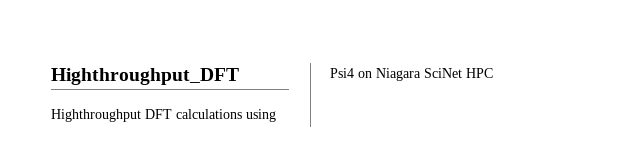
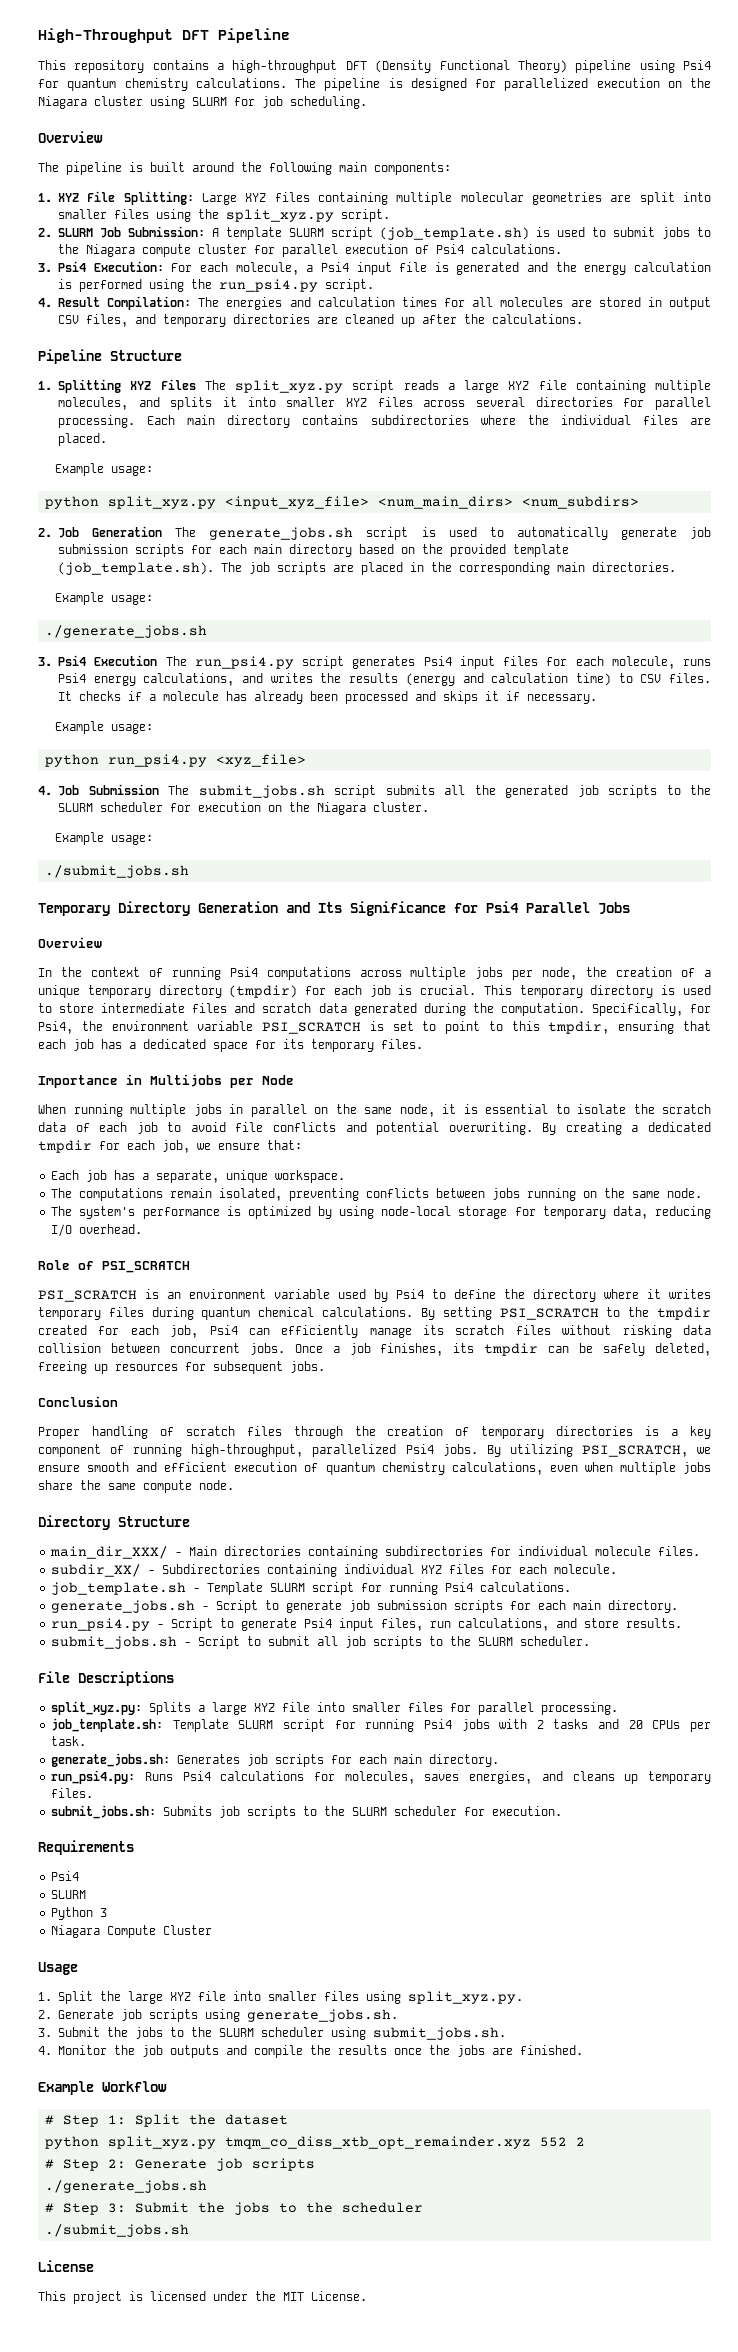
- Highthroughput_DFT
- Highthroughput DFT calculations using Psi4 on Niagara SciNet HPC
+ High-Throughput DFT Pipeline
+ This repository contains a high-throughput DFT (Density Functional Theory) pipeline using Psi4 for quantum chemistry calculations. The pipeline is designed for parallelized execution on the Niagara cluster using SLURM for job scheduling.
+ Overview
+ The pipeline is built around the following main components:
+ 1. XYZ File Splitting: Large XYZ files containing multiple molecular geometries are split into smaller files using the split_xyz.py script.
+ 2. SLURM Job Submission: A template SLURM script (job_template.sh) is used to submit jobs to the Niagara compute cluster for parallel execution of Psi4 calculations.
+ 3. Psi4 Execution: For each molecule, a Psi4 input file is generated and the energy calculation is performed using the run_psi4.py script.
+ 4. Result Compilation: The energies and calculation times for all molecules are stored in output CSV files, and temporary directories are cleaned up after the calculations.
+ Pipeline Structure
+ 1. Splitting XYZ Files The split_xyz.py script reads a large XYZ file containing multiple molecules, and splits it into smaller XYZ files across several directories for parallel processing. Each main directory contains subdirectories where the individual files are placed.
+ Example usage:
+ python split_xyz.py <input_xyz_file> <num_main_dirs> <num_subdirs>
+ 2. Job Generation The generate_jobs.sh script is used to automatically generate job submission scripts for each main directory based on the provided template (job_template.sh). The job scripts are placed in the corresponding main directories.
+ Example usage:
+ ./generate_jobs.sh
+ 3. Psi4 Execution The run_psi4.py script generates Psi4 input files for each molecule, runs Psi4 energy calculations, and writes the results (energy and calculation time) to CSV files. It checks if a molecule has already been processed and skips it if necessary.
+ Example usage:
+ python run_psi4.py <xyz_file>
+ 4. Job Submission The submit_jobs.sh script submits all the generated job scripts to the SLURM scheduler for execution on the Niagara cluster.
+ Example usage:
+ ./submit_jobs.sh
+ Temporary Directory Generation and Its Significance for Psi4 Parallel Jobs
+ Overview
+ In the context of running Psi4 computations across multiple jobs per node, the creation of a unique temporary directory (tmpdir) for each job is crucial. This temporary directory is used to store intermediate files and scratch data generated during the computation. Specifically, for Psi4, the environment variable PSI_SCRATCH is set to point to this tmpdir, ensuring that each job has a dedicated space for its temporary files.
+ Importance in Multijobs per Node
+ When running multiple jobs in parallel on the same node, it is essential to isolate the scratch data of each job to avoid file conflicts and potential overwriting. By creating a dedicated tmpdir for each job, we ensure that:
+ Each job has a separate, unique workspace.
+ The computations remain isolated, preventing conflicts between jobs running on the same node.
+ The system's performance is optimized by using node-local storage for temporary data, reducing I/O overhead.
+ Role of PSI_SCRATCH
+ PSI_SCRATCH is an environment variable used by Psi4 to define the directory where it writes temporary files during quantum chemical calculations. By setting PSI_SCRATCH to the tmpdir created for each job, Psi4 can efficiently manage its scratch files without risking data collision between concurrent jobs. Once a job finishes, its tmpdir can be safely deleted, freeing up resources for subsequent jobs.
+ Conclusion
+ Proper handling of scratch files through the creation of temporary directories is a key component of running high-throughput, parallelized Psi4 jobs. By utilizing PSI_SCRATCH, we ensure smooth and efficient execution of quantum chemistry calculations, even when multiple jobs share the same compute node.
+ Directory Structure
+ main_dir_XXX/ - Main directories containing subdirectories for individual molecule files.
+ subdir_XX/ - Subdirectories containing individual XYZ files for each molecule.
+ job_template.sh - Template SLURM script for running Psi4 calculations.
+ generate_jobs.sh - Script to generate job submission scripts for each main directory.
+ run_psi4.py - Script to generate Psi4 input files, run calculations, and store results.
+ submit_jobs.sh - Script to submit all job scripts to the SLURM scheduler.
+ File Descriptions
+ split_xyz.py: Splits a large XYZ file into smaller files for parallel processing.
+ job_template.sh: Template SLURM script for running Psi4 jobs with 2 tasks and 20 CPUs per task.
+ generate_jobs.sh: Generates job scripts for each main directory.
+ run_psi4.py: Runs Psi4 calculations for molecules, saves energies, and cleans up temporary files.
+ submit_jobs.sh: Submits job scripts to the SLURM scheduler for execution.
+ Requirements
+ Psi4
+ SLURM
+ Python 3
+ Niagara Compute Cluster
+ Usage
+ 1. Split the large XYZ file into smaller files using split_xyz.py.
+ 2. Generate job scripts using generate_jobs.sh.
+ 3. Submit the jobs to the SLURM scheduler using submit_jobs.sh.
+ 4. Monitor the job outputs and compile the results once the jobs are finished.
+ Example Workflow
+ # Step 1: Split the dataset
+ python split_xyz.py tmqm_co_diss_xtb_opt_remainder.xyz 552 2
+ # Step 2: Generate job scripts
+ ./generate_jobs.sh
+ # Step 3: Submit the jobs to the scheduler
+ ./submit_jobs.sh
+ License
+ This project is licensed under the MIT License.

